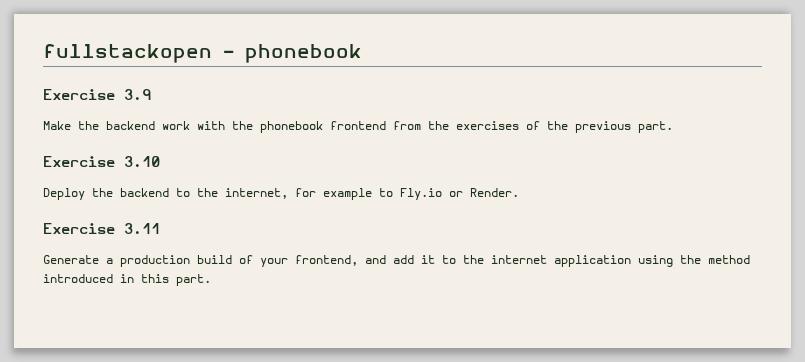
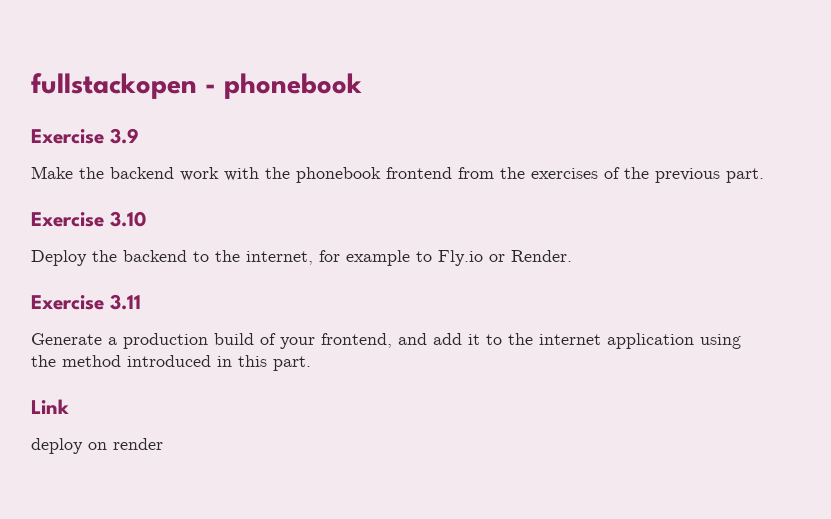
+ Link
+ deploy on render

